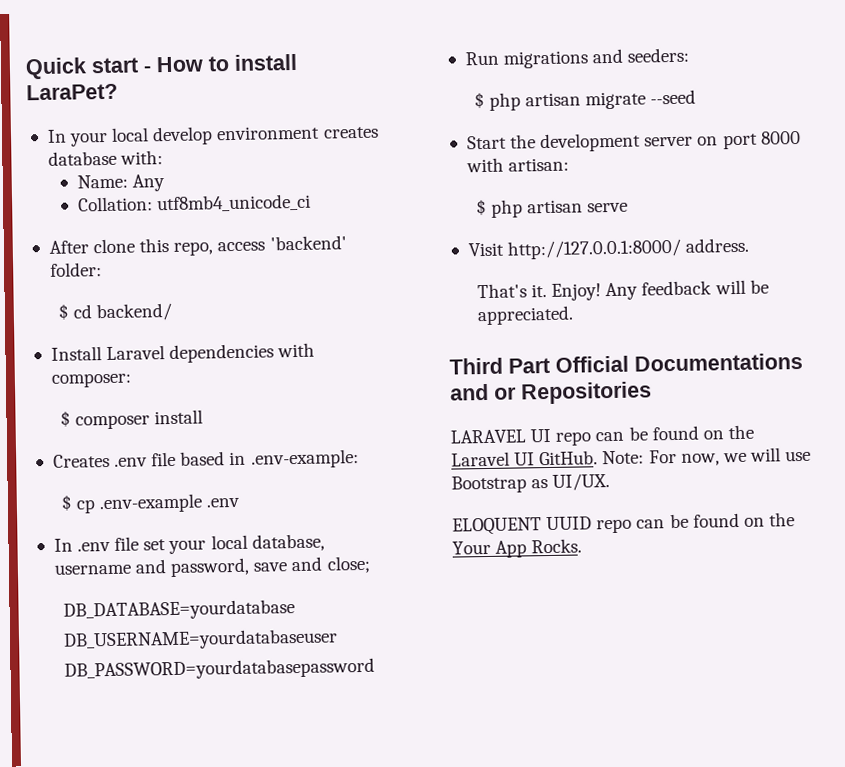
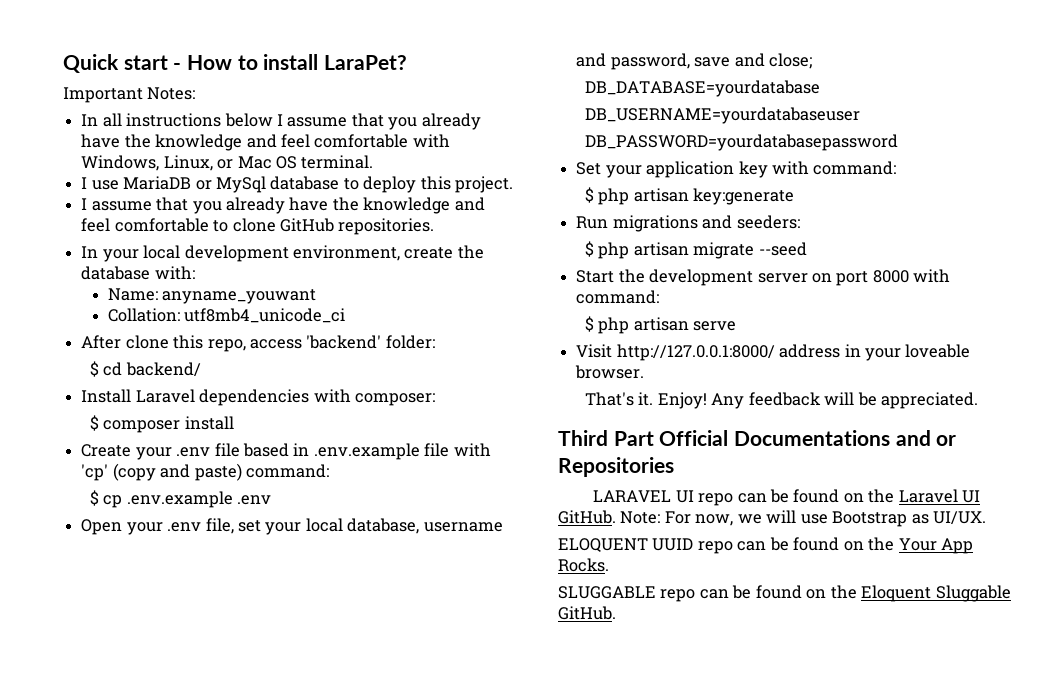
+ Important Notes:
+ In all instructions below I assume that you already have the knowledge and feel comfortable with Windows, Linux, or Mac OS terminal.
+ I use MariaDB or MySql database to deploy this project.
+ I assume that you already have the knowledge and feel comfortable to clone GitHub repositories.
- In your local develop environment creates database with:
+ In your local development environment, create the database with:
- Name: Any
+ Name: anyname_youwant
- Creates .env file based in .env-example:
+ Create your .env file based in .env.example file with 'cp' (copy and paste) command:
- $ cp .env-example .env
+ $ cp .env.example .env
- In .env file set your local database, username and password, save and close;
+ Open your .env file, set your local database, username and password, save and close;
+ Set your application key with command:
+ $ php artisan key:generate
- Start the development server on port 8000 with artisan:
+ Start the development server on port 8000 with command:
- Visit http://127.0.0.1:8000/ address.
+ Visit http://127.0.0.1:8000/ address in your loveable browser.
+ SLUGGABLE repo can be found on the Eloquent Sluggable GitHub.

